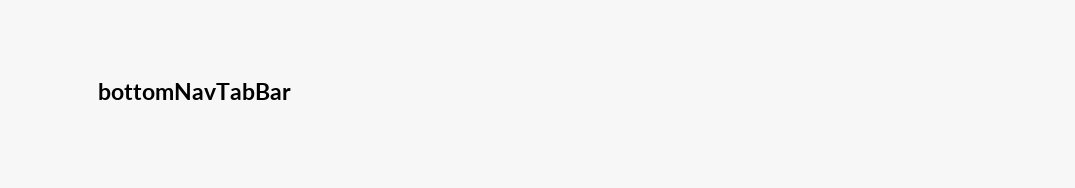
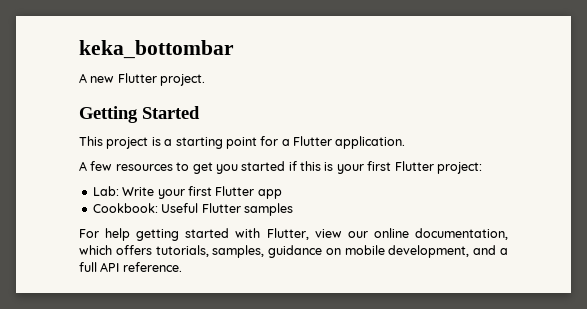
- bottomNavTabBar
+ keka_bottombar
+ A new Flutter project.
+ Getting Started
+ This project is a starting point for a Flutter application.
+ A few resources to get you started if this is your first Flutter project:
+ Lab: Write your first Flutter app
+ Cookbook: Useful Flutter samples
+ For help getting started with Flutter, view our online documentation, which offers tutorials, samples, guidance on mobile development, and a full API reference.

